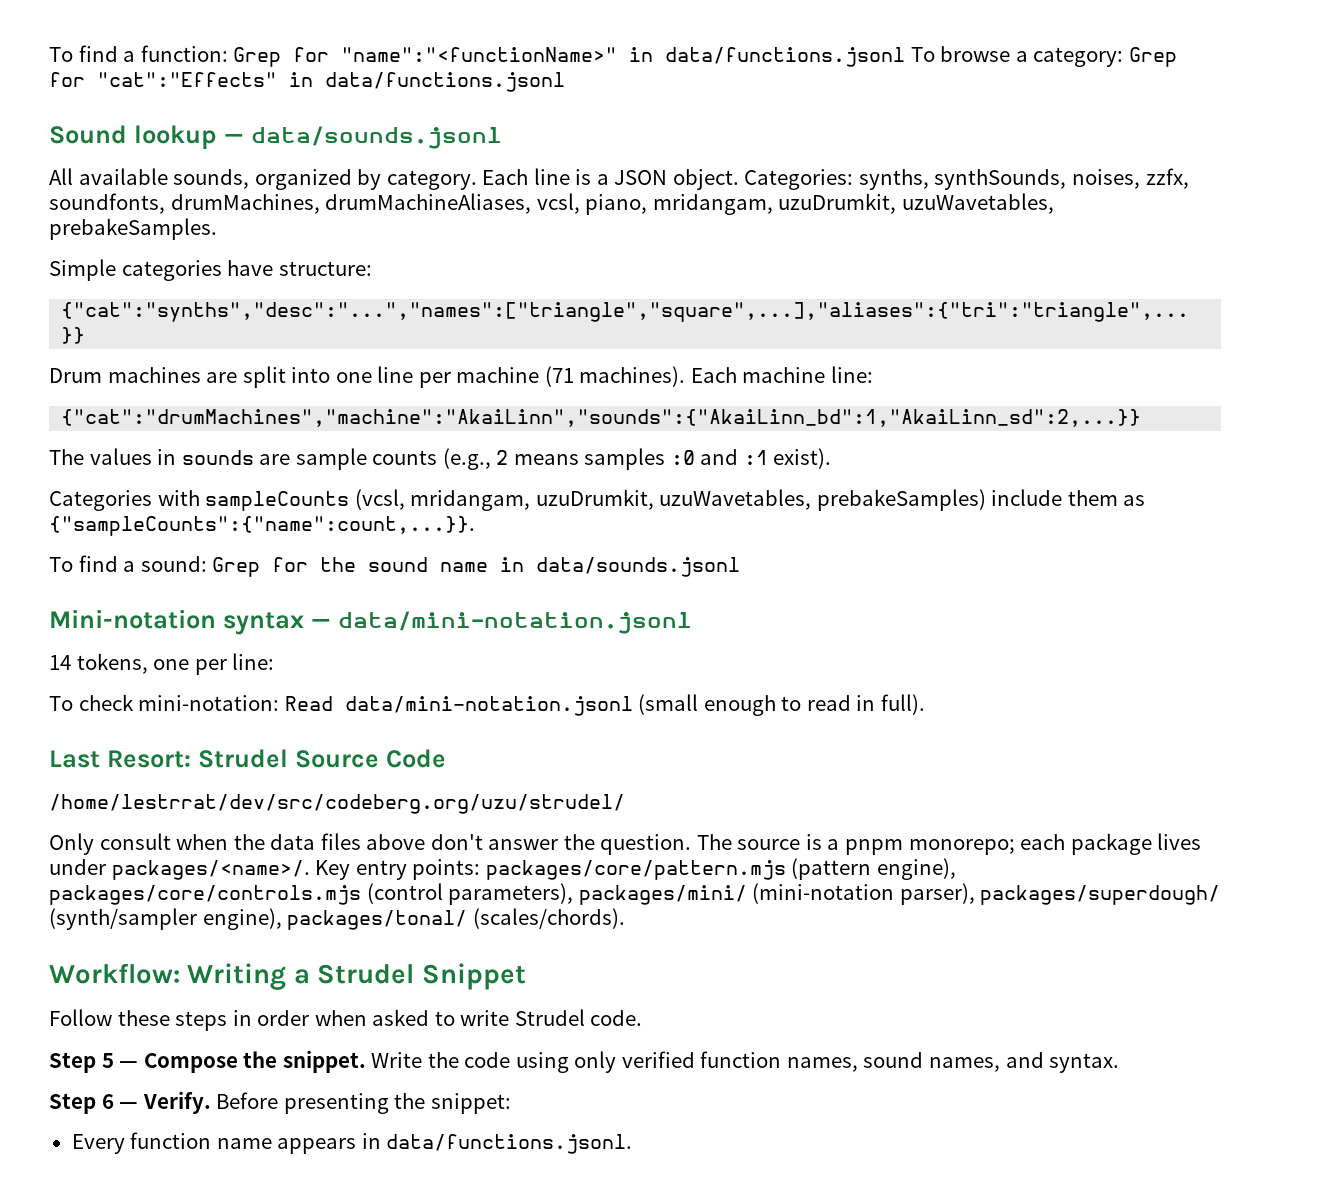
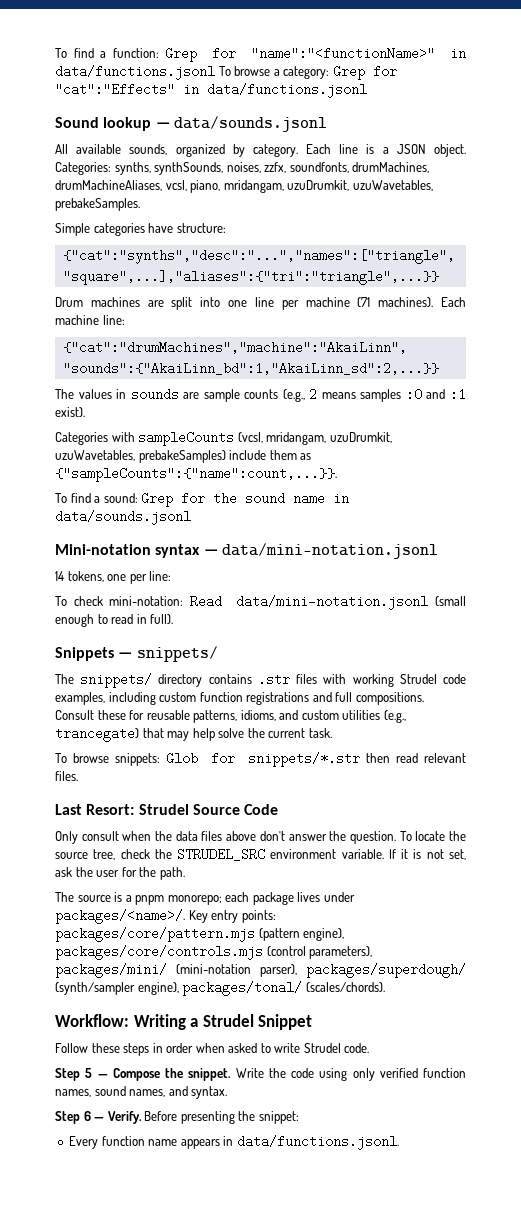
+ Snippets — snippets/
+ The snippets/ directory contains .str files with working Strudel code examples, including custom function registrations and full compositions. Consult these for reusable patterns, idioms, and custom utilities (e.g., trancegate) that may help solve the current task.
+ To browse snippets: Glob for snippets/*.str then read relevant files.
- /home/lestrrat/dev/src/codeberg.org/uzu/strudel/
- Only consult when the data files above don't answer the question. The source is a pnpm monorepo; each package lives under packages/<name>/.
+ Only consult when the data files above don't answer the question. To locate the source tree, check the STRUDEL_SRC environment variable. If it is not set, ask the user for the path.
+ The source is a pnpm monorepo; each package lives under packages/<name>/.

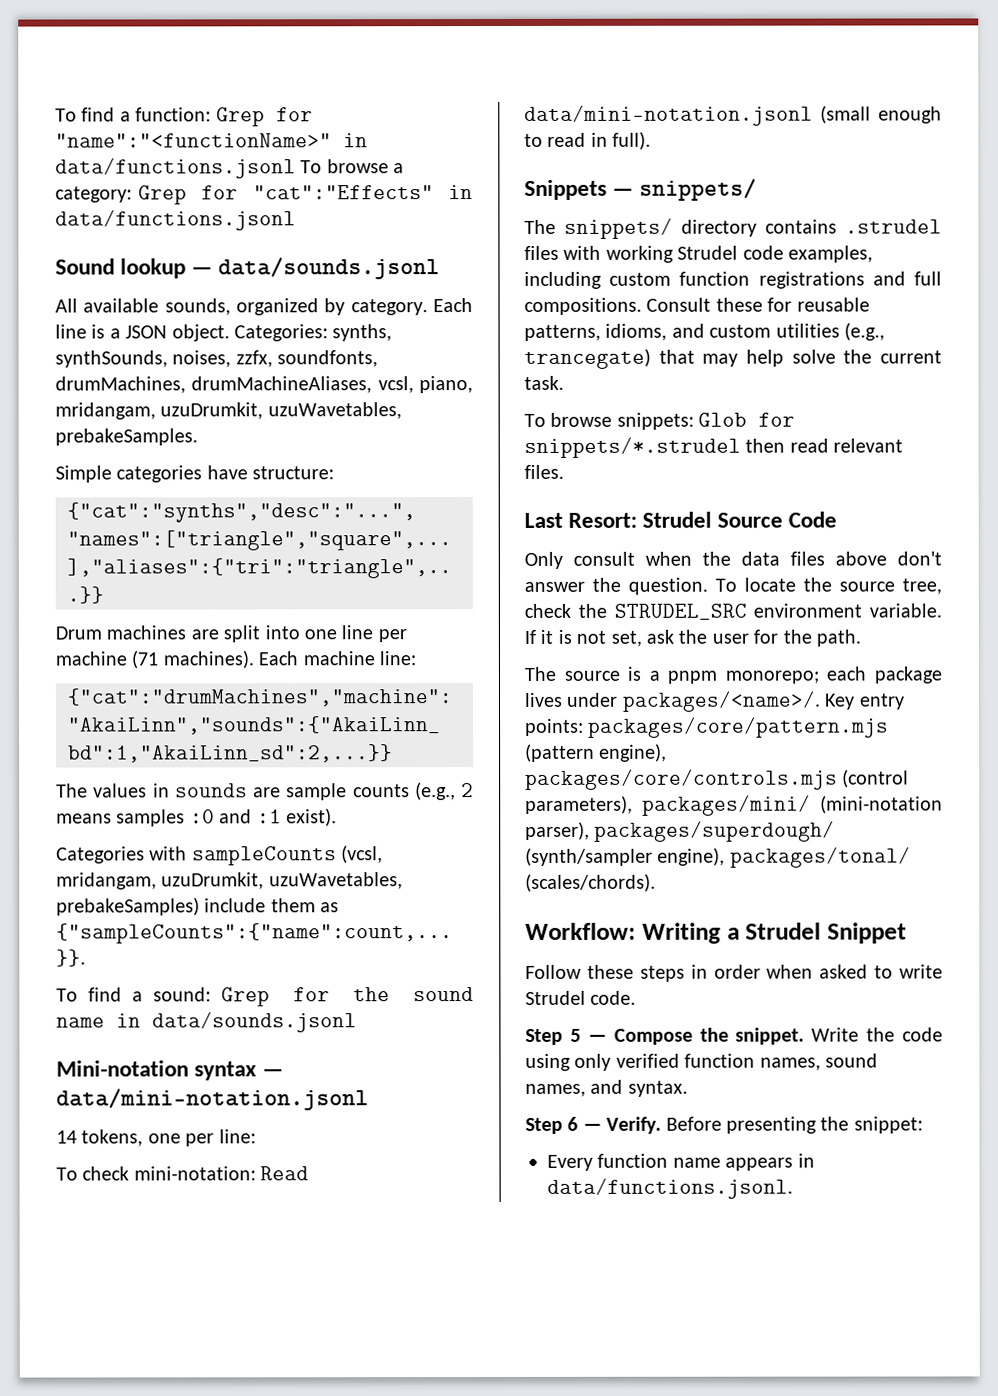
- The snippets/ directory contains .str files with working Strudel code examples, including custom function registrations and full compositions.
+ The snippets/ directory contains .strudel files with working Strudel code examples, including custom function registrations and full compositions.
- To browse snippets: Glob for snippets/*.str then read relevant files.
+ To browse snippets: Glob for snippets/*.strudel then read relevant files.

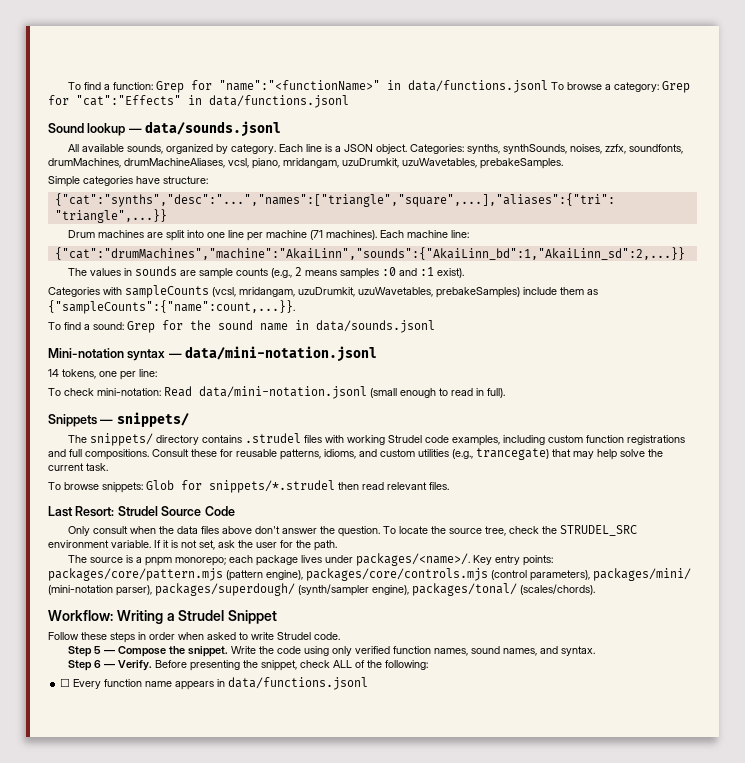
- Before presenting the snippet:
- Every function name appears in data/functions.jsonl.
+ Before presenting the snippet, check ALL of the following:
+ ☐ Every function name appears in data/functions.jsonl

